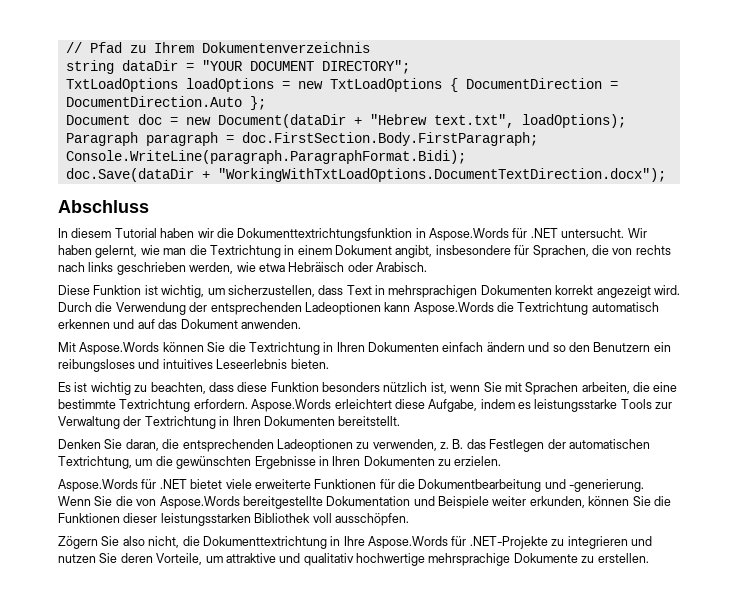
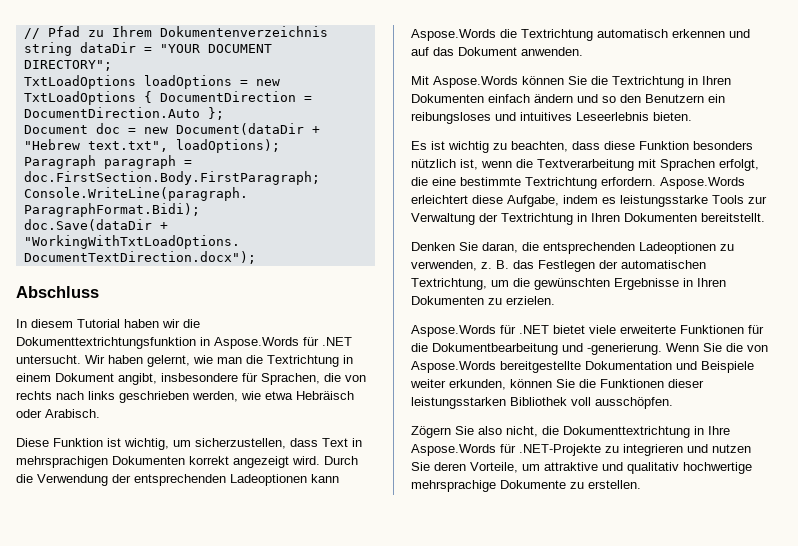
- Es ist wichtig zu beachten, dass diese Funktion besonders nützlich ist, wenn Sie mit Sprachen arbeiten, die eine bestimmte Textrichtung erfordern.
+ Es ist wichtig zu beachten, dass diese Funktion besonders nützlich ist, wenn die Textverarbeitung mit Sprachen erfolgt, die eine bestimmte Textrichtung erfordern.

